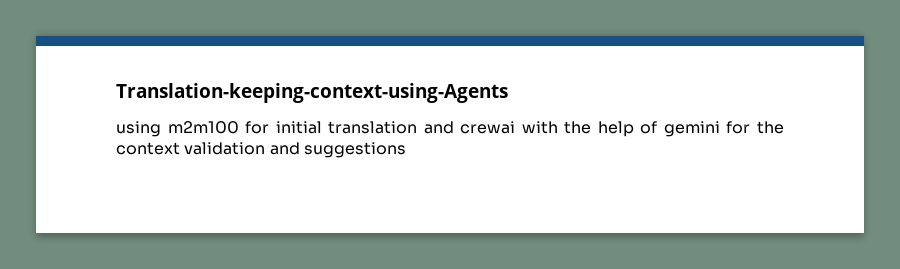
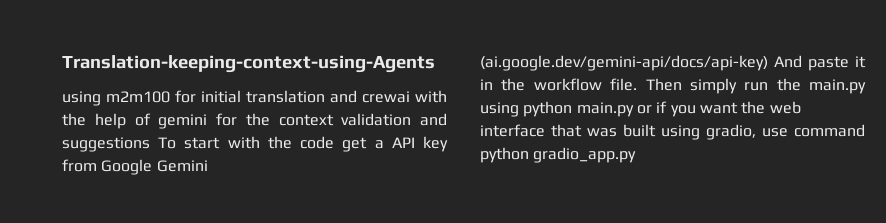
- using m2m100 for initial translation and crewai with the help of gemini for the context validation and suggestions
+ using m2m100 for initial translation and crewai with the help of gemini for the context validation and suggestions To start with the code get a API key from Google Gemini (ai.google.dev/gemini-api/docs/api-key) And paste it in the workflow file. Then simply run the main.py using python main.py or if you want the web interface that was built using gradio, use command python gradio_app.py

